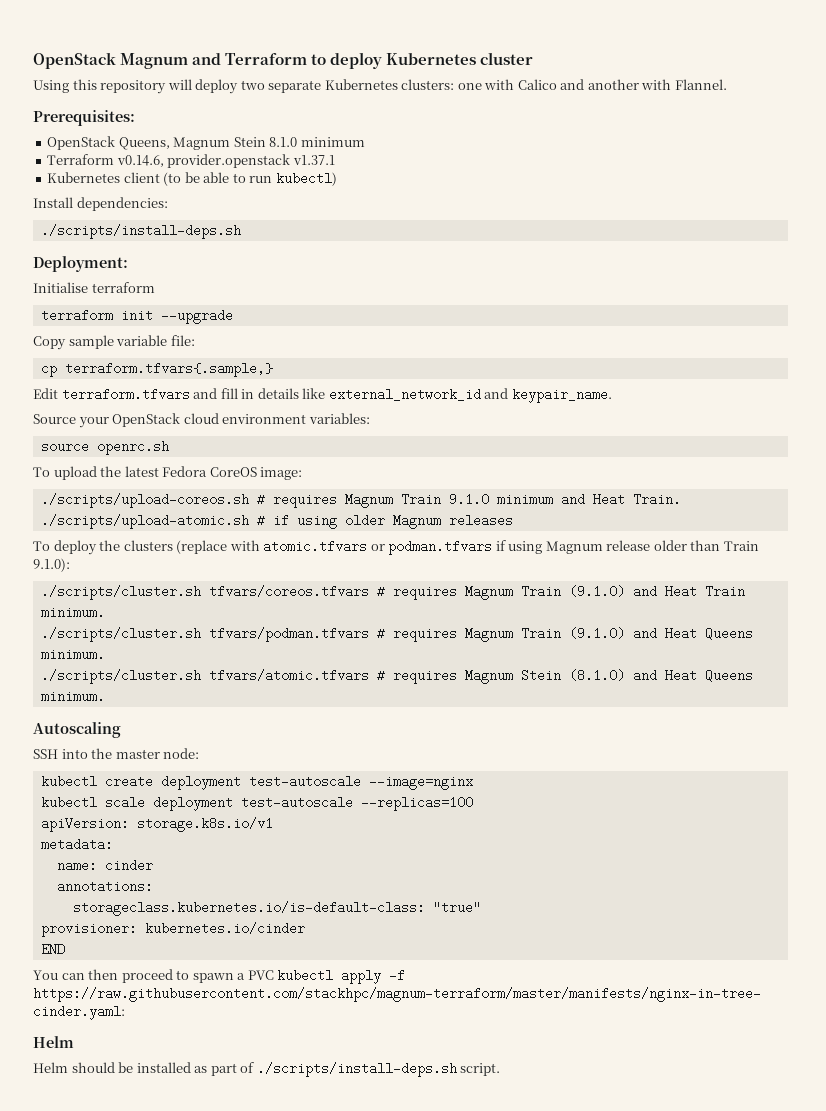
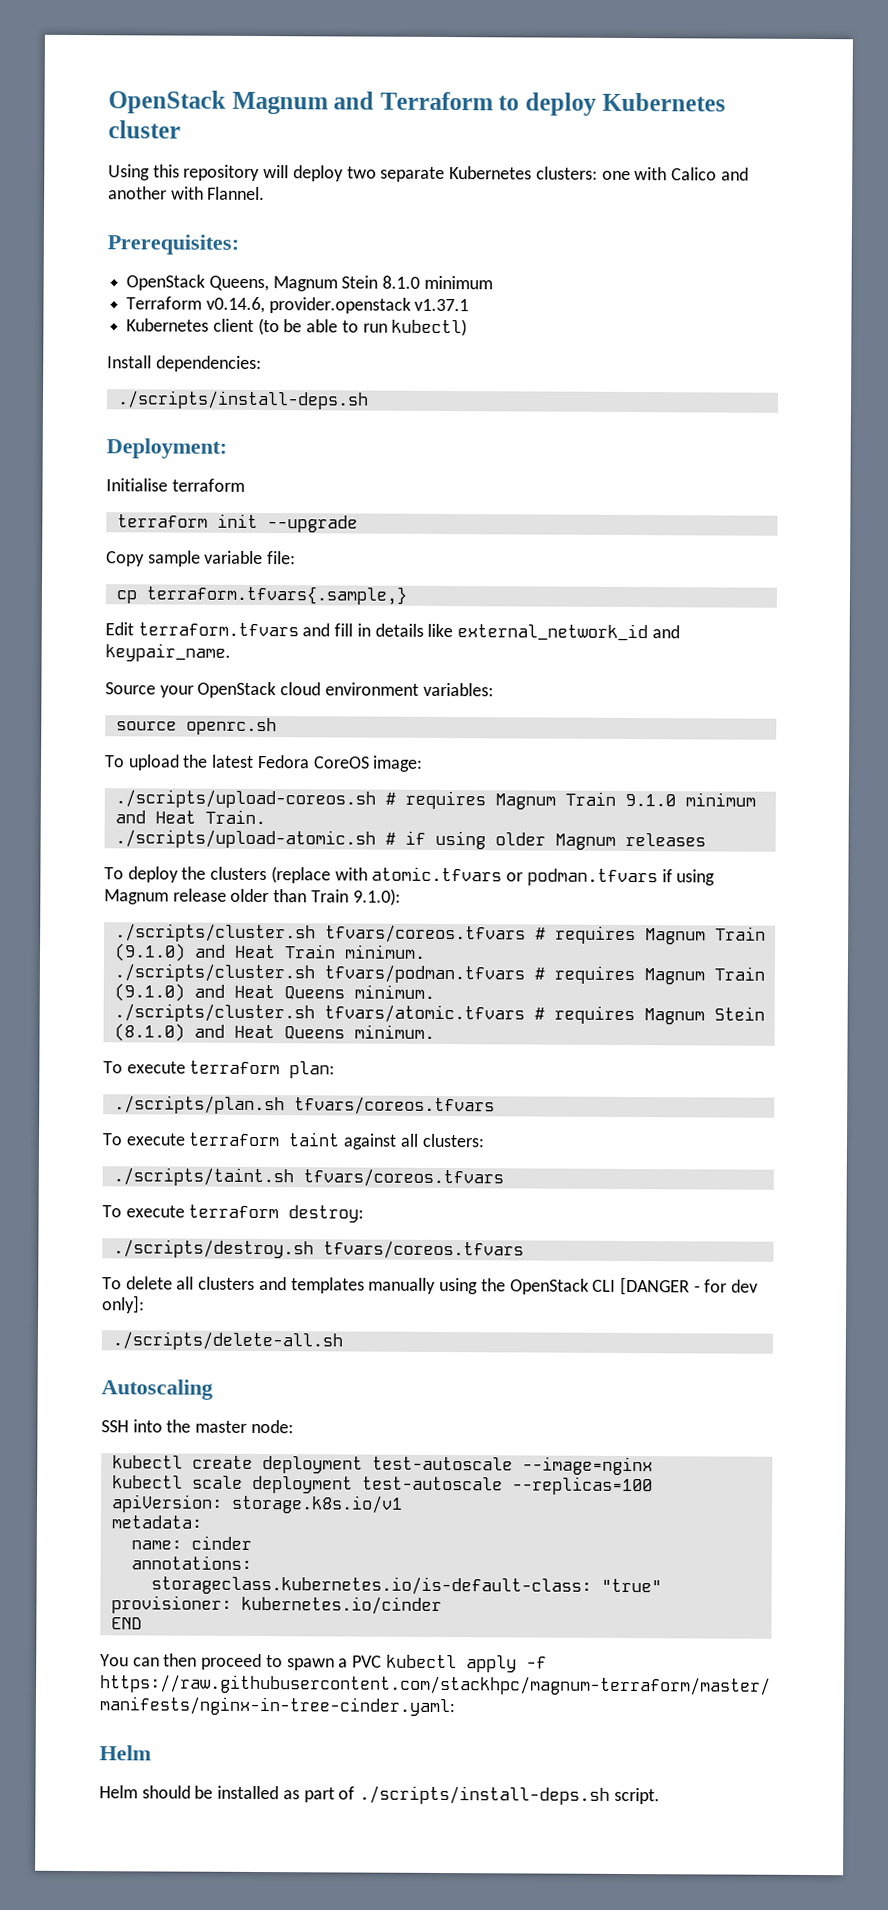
+ To execute terraform plan:
+ ./scripts/plan.sh tfvars/coreos.tfvars
+ To execute terraform taint against all clusters:
+ ./scripts/taint.sh tfvars/coreos.tfvars
+ To execute terraform destroy:
+ ./scripts/destroy.sh tfvars/coreos.tfvars
+ To delete all clusters and templates manually using the OpenStack CLI [DANGER - for dev only]:
+ ./scripts/delete-all.sh

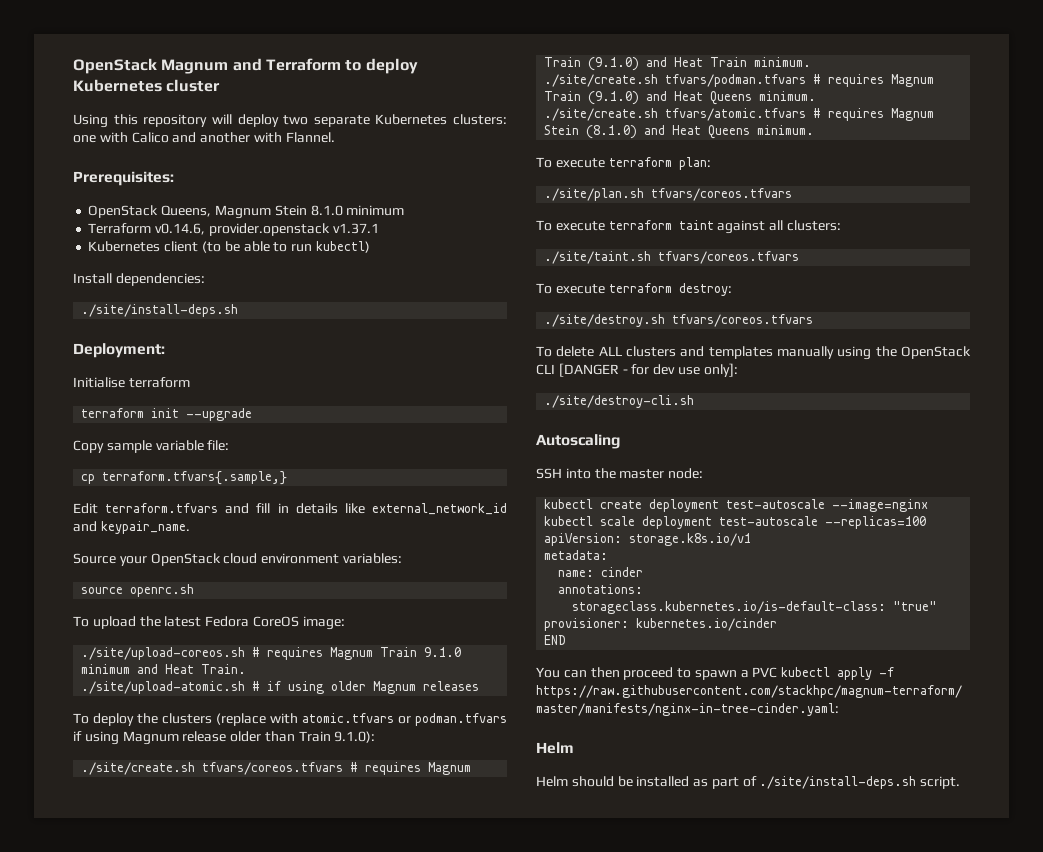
  Install dependencies:
- ./scripts/install-deps.sh
+ ./site/install-deps.sh
- ./scripts/upload-coreos.sh # requires Magnum Train 9.1.0 minimum and Heat Train.
+ ./site/upload-coreos.sh # requires Magnum Train 9.1.0 minimum and Heat Train.
- ./scripts/upload-atomic.sh # if using older Magnum releases
+ ./site/upload-atomic.sh # if using older Magnum releases
- ./scripts/cluster.sh tfvars/coreos.tfvars # requires Magnum Train (9.1.0) and Heat Train minimum.
+ ./site/create.sh tfvars/coreos.tfvars # requires Magnum Train (9.1.0) and Heat Train minimum.
- ./scripts/cluster.sh tfvars/podman.tfvars # requires Magnum Train (9.1.0) and Heat Queens minimum.
+ ./site/create.sh tfvars/podman.tfvars # requires Magnum Train (9.1.0) and Heat Queens minimum.
- ./scripts/cluster.sh tfvars/atomic.tfvars # requires Magnum Stein (8.1.0) and Heat Queens minimum.
+ ./site/create.sh tfvars/atomic.tfvars # requires Magnum Stein (8.1.0) and Heat Queens minimum.
- ./scripts/plan.sh tfvars/coreos.tfvars
+ ./site/plan.sh tfvars/coreos.tfvars
- ./scripts/taint.sh tfvars/coreos.tfvars
+ ./site/taint.sh tfvars/coreos.tfvars
- ./scripts/destroy.sh tfvars/coreos.tfvars
+ ./site/destroy.sh tfvars/coreos.tfvars
- To delete all clusters and templates manually using the OpenStack CLI [DANGER - for dev only]:
+ To delete ALL clusters and templates manually using the OpenStack CLI [DANGER - for dev use only]:
- ./scripts/delete-all.sh
+ ./site/destroy-cli.sh
- Helm should be installed as part of ./scripts/install-deps.sh script.
+ Helm should be installed as part of ./site/install-deps.sh script.

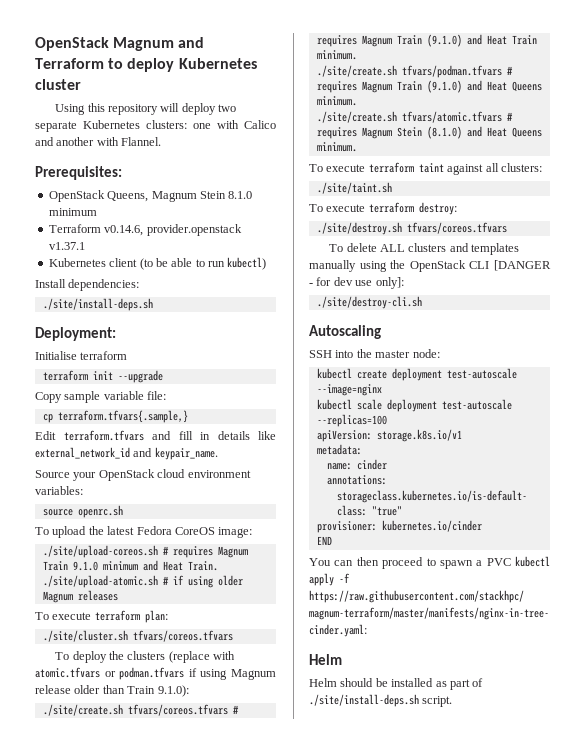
+ To execute terraform plan:
+ ./site/cluster.sh tfvars/coreos.tfvars
- To execute terraform plan:
- ./site/plan.sh tfvars/coreos.tfvars
- ./site/taint.sh tfvars/coreos.tfvars
+ ./site/taint.sh

